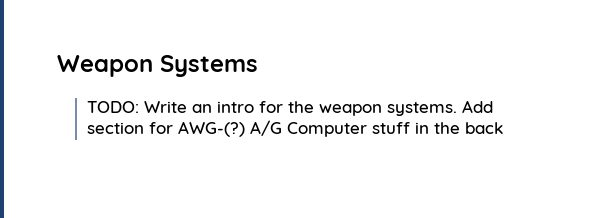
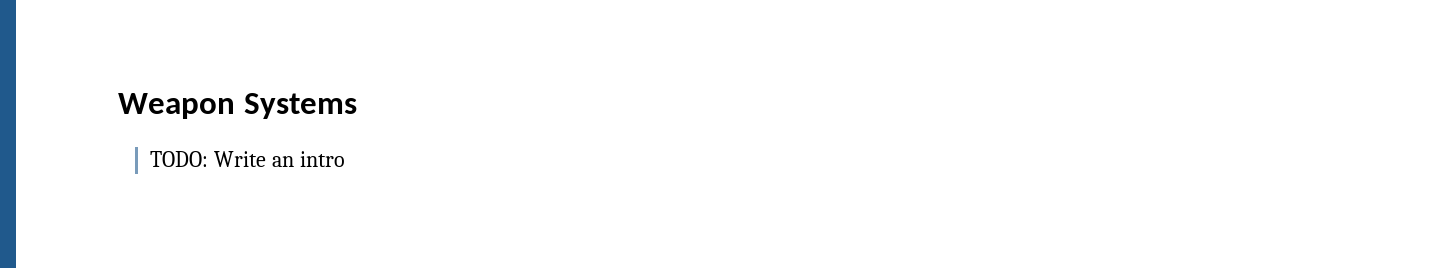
- TODO: Write an intro for the weapon systems. Add section for AWG-(?) A/G Computer stuff in the back
+ TODO: Write an intro

